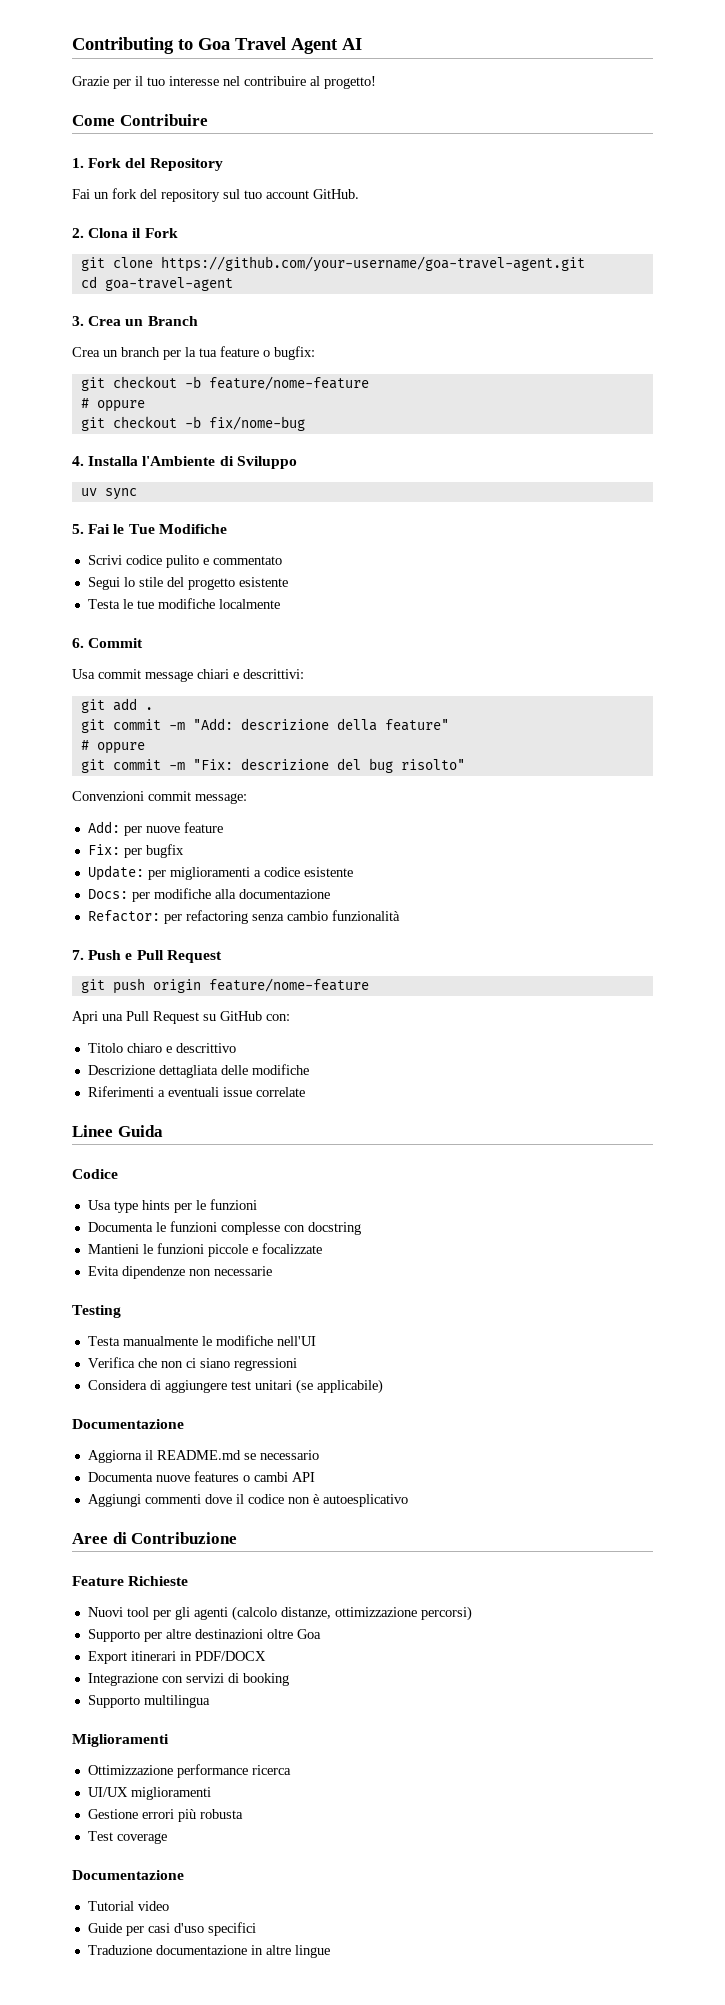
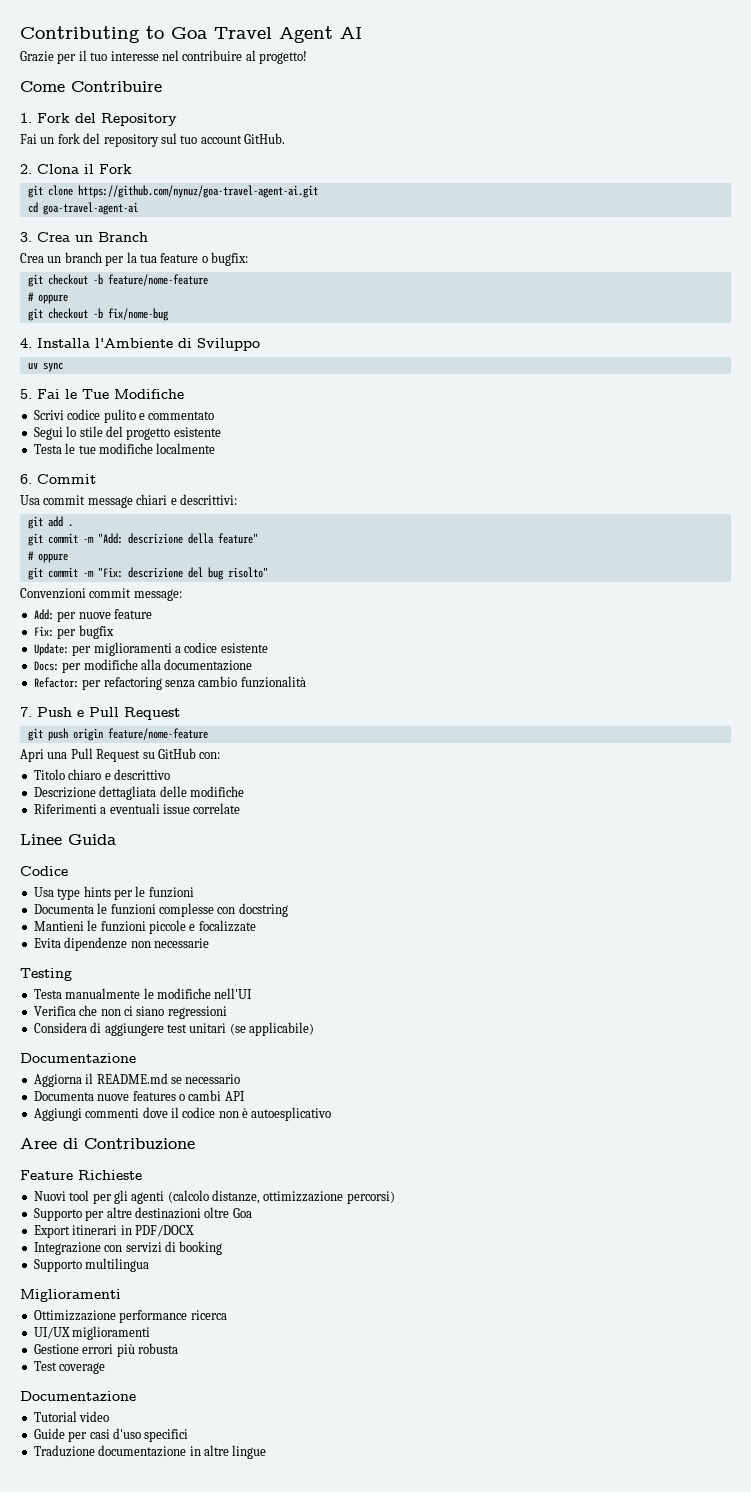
- git clone https://github.com/your-username/goa-travel-agent.git
+ git clone https://github.com/nynuz/goa-travel-agent-ai.git
- cd goa-travel-agent
+ cd goa-travel-agent-ai

